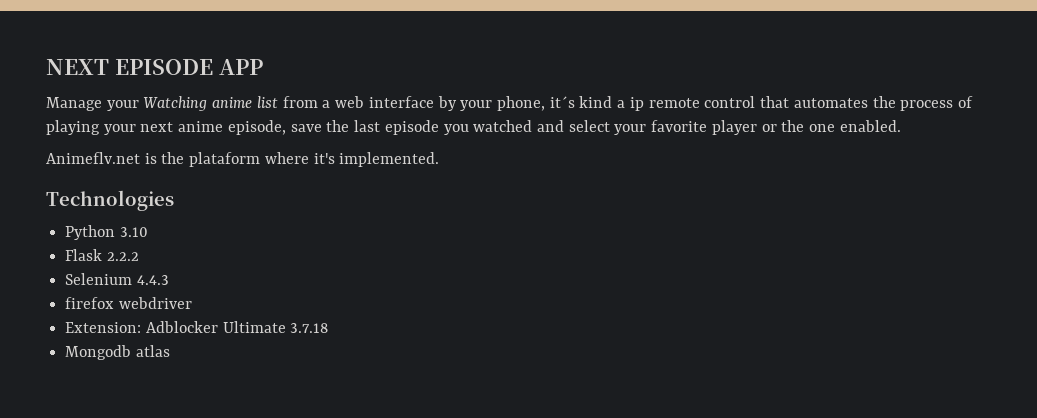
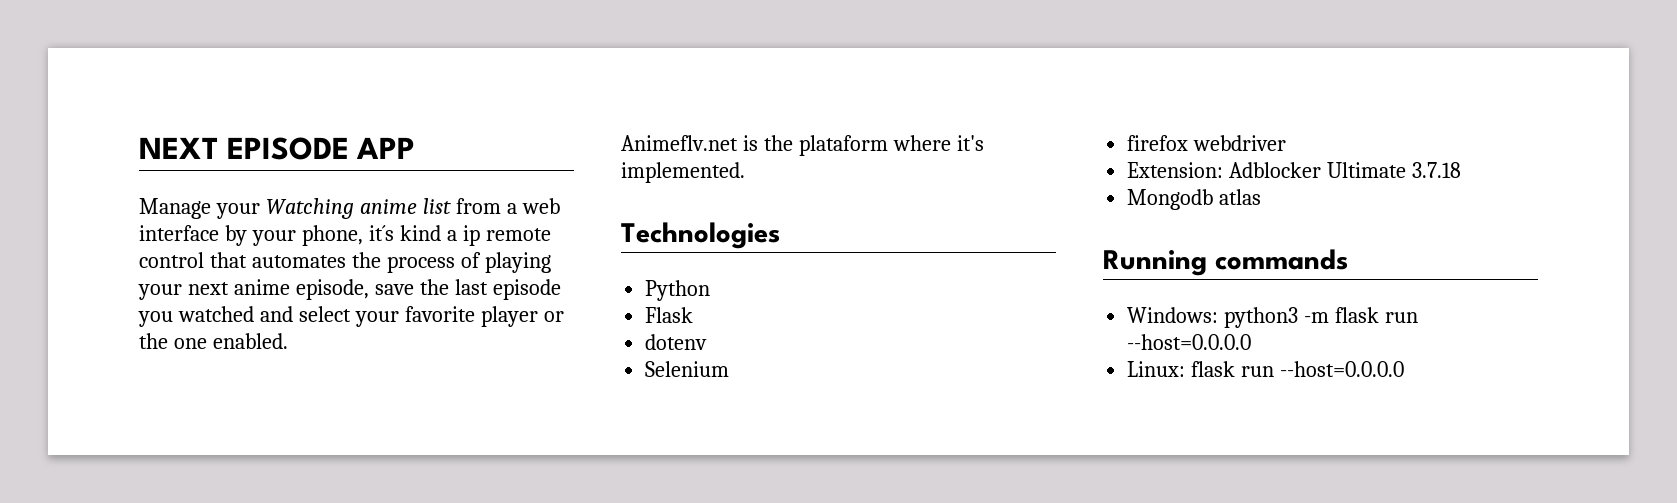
- Python 3.10
+ Python
- Flask 2.2.2
+ Flask
+ dotenv
- Selenium 4.4.3
+ Selenium
+ Running commands
+ Windows: python3 -m flask run --host=0.0.0.0
+ Linux: flask run --host=0.0.0.0

